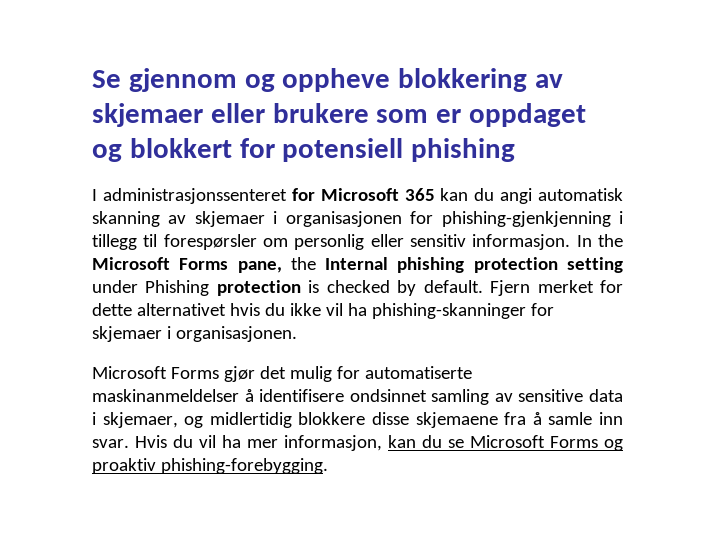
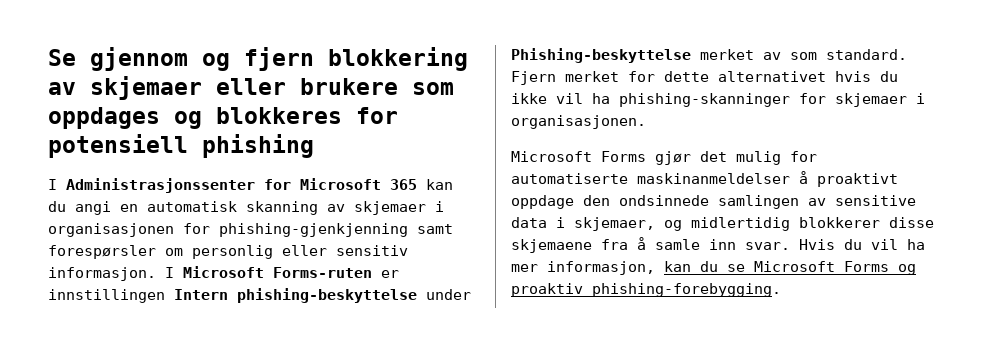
- Se gjennom og oppheve blokkering av skjemaer eller brukere som er oppdaget og blokkert for potensiell phishing
+ Se gjennom og fjern blokkering av skjemaer eller brukere som oppdages og blokkeres for potensiell phishing
- I administrasjonssenteret for Microsoft 365 kan du angi automatisk skanning av skjemaer i organisasjonen for phishing-gjenkjenning i tillegg til forespørsler om personlig eller sensitiv informasjon.
+ I Administrasjonssenter for Microsoft 365 kan du angi en automatisk skanning av skjemaer i organisasjonen for phishing-gjenkjenning samt forespørsler om personlig eller sensitiv informasjon.
- In the Microsoft Forms pane, the Internal phishing protection setting under Phishing protection is checked by default.
+ I Microsoft Forms-ruten er innstillingen Intern phishing-beskyttelse under Phishing-beskyttelse merket av som standard.
- Microsoft Forms gjør det mulig for automatiserte maskinanmeldelser å identifisere ondsinnet samling av sensitive data i skjemaer, og midlertidig blokkere disse skjemaene fra å samle inn svar.
+ Microsoft Forms gjør det mulig for automatiserte maskinanmeldelser å proaktivt oppdage den ondsinnede samlingen av sensitive data i skjemaer, og midlertidig blokkerer disse skjemaene fra å samle inn svar.

